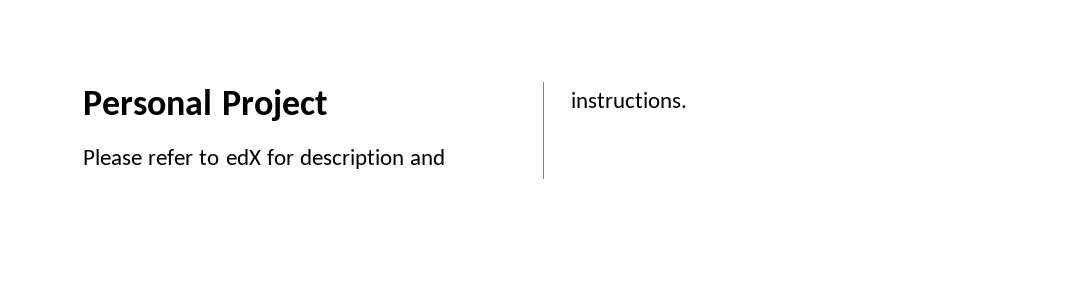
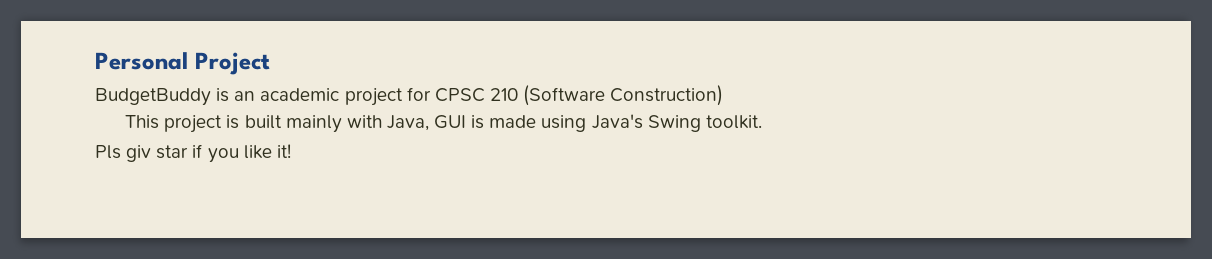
- Please refer to edX for description and instructions.
+ BudgetBuddy is an academic project for CPSC 210 (Software Construction)
+ This project is built mainly with Java, GUI is made using Java's Swing toolkit.
+ Pls giv star if you like it!

